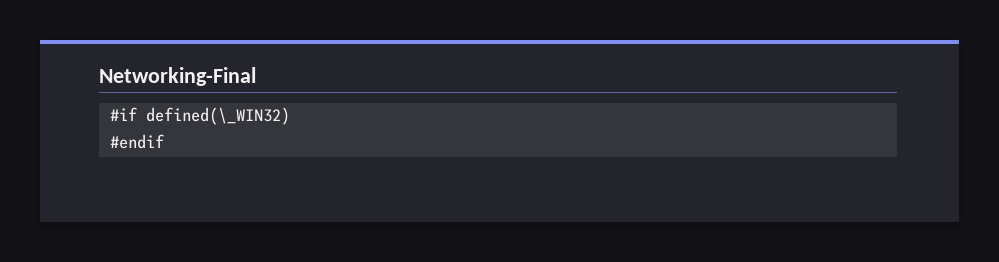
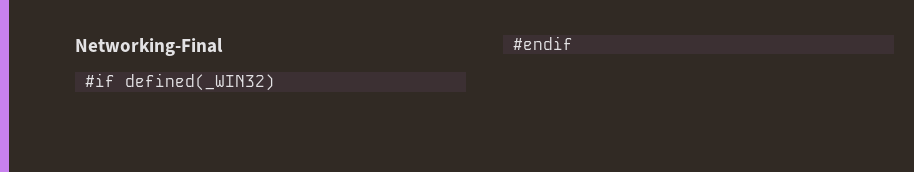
- #if defined(\_WIN32)
+ #if defined(_WIN32)

